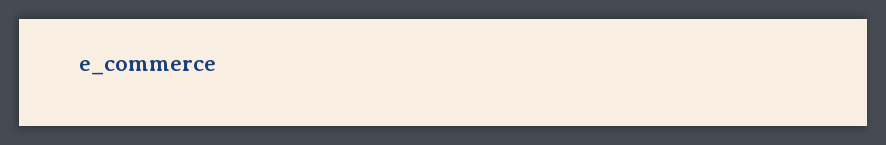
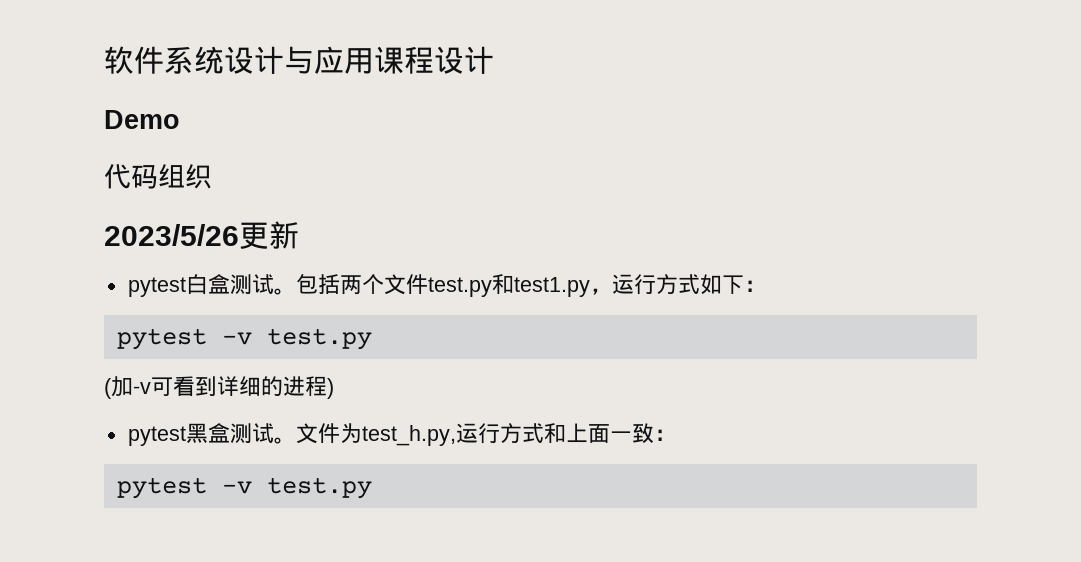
- e_commerce
+ 软件系统设计与应用课程设计
+ Demo
+ 代码组织
+ 2023/5/26更新
+ pytest白盒测试。包括两个文件test.py和test1.py，运行方式如下：
+ pytest -v test.py
+ (加-v可看到详细的进程)
+ pytest黑盒测试。文件为test_h.py,运行方式和上面一致：
+ pytest -v test.py

